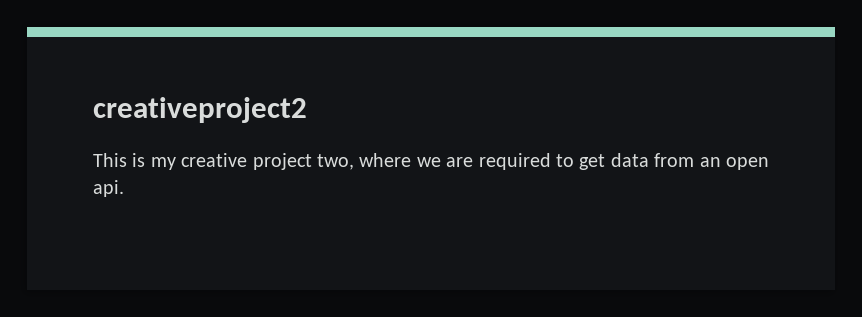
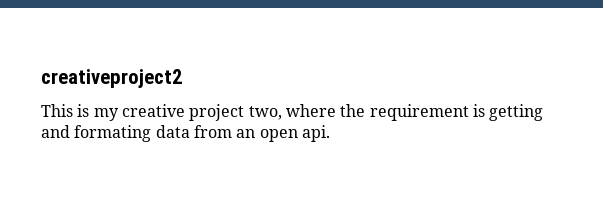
- This is my creative project two, where we are required to get data from an open api.
+ This is my creative project two, where the requirement is getting and formating data from an open api.

